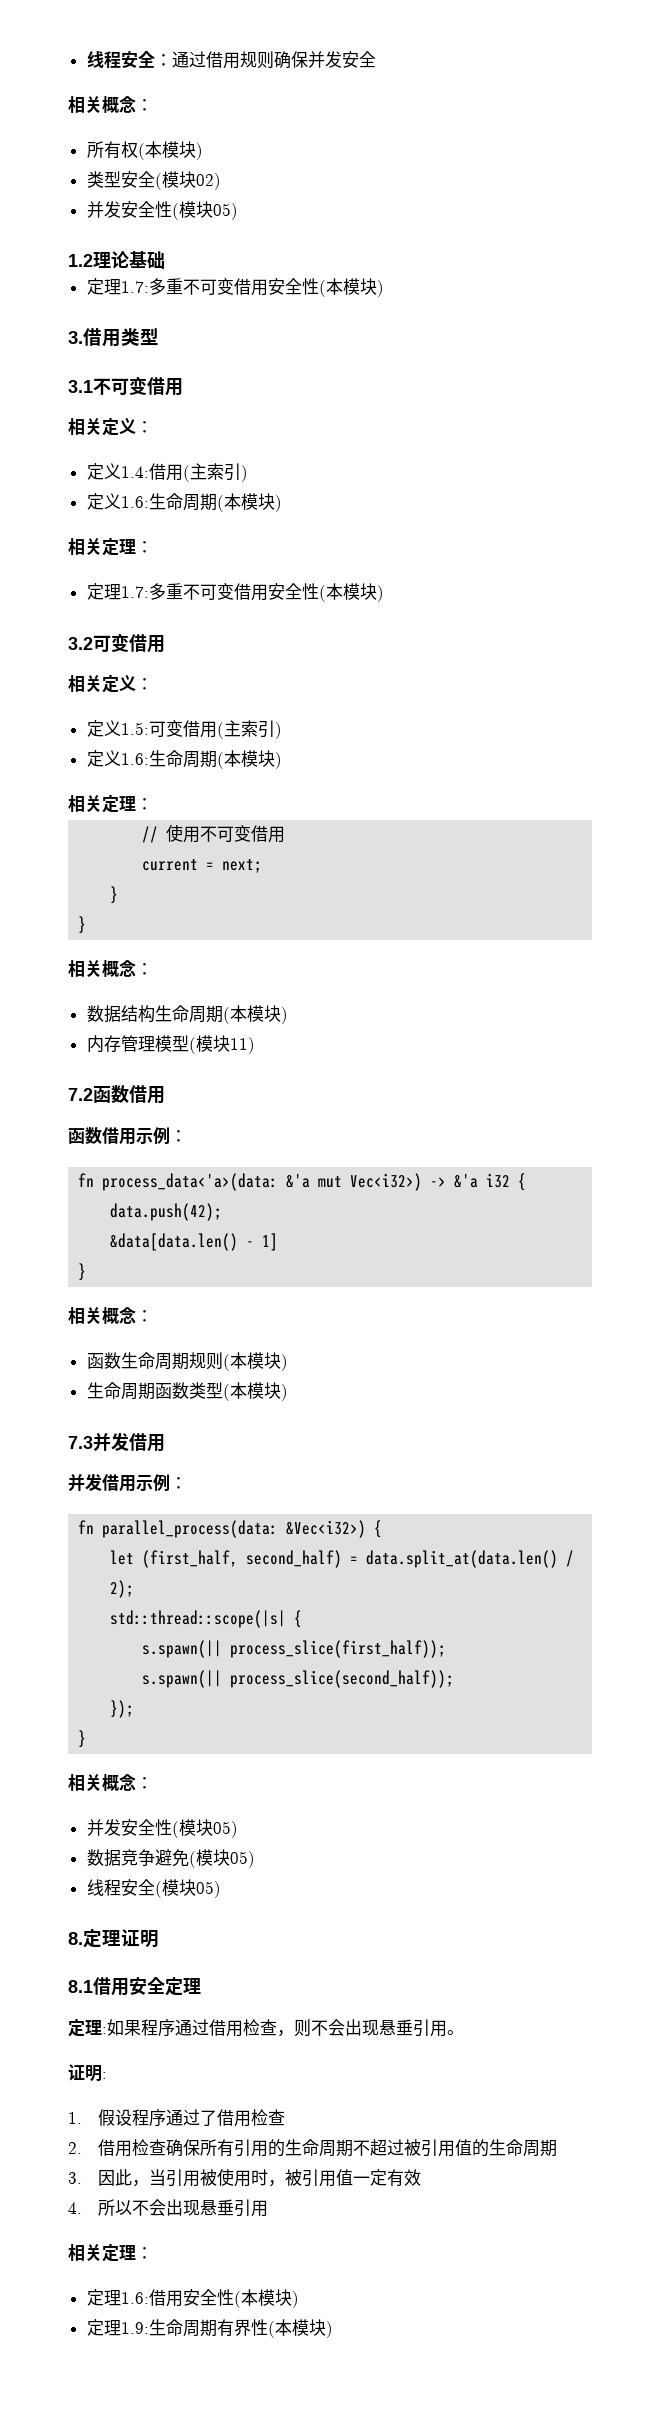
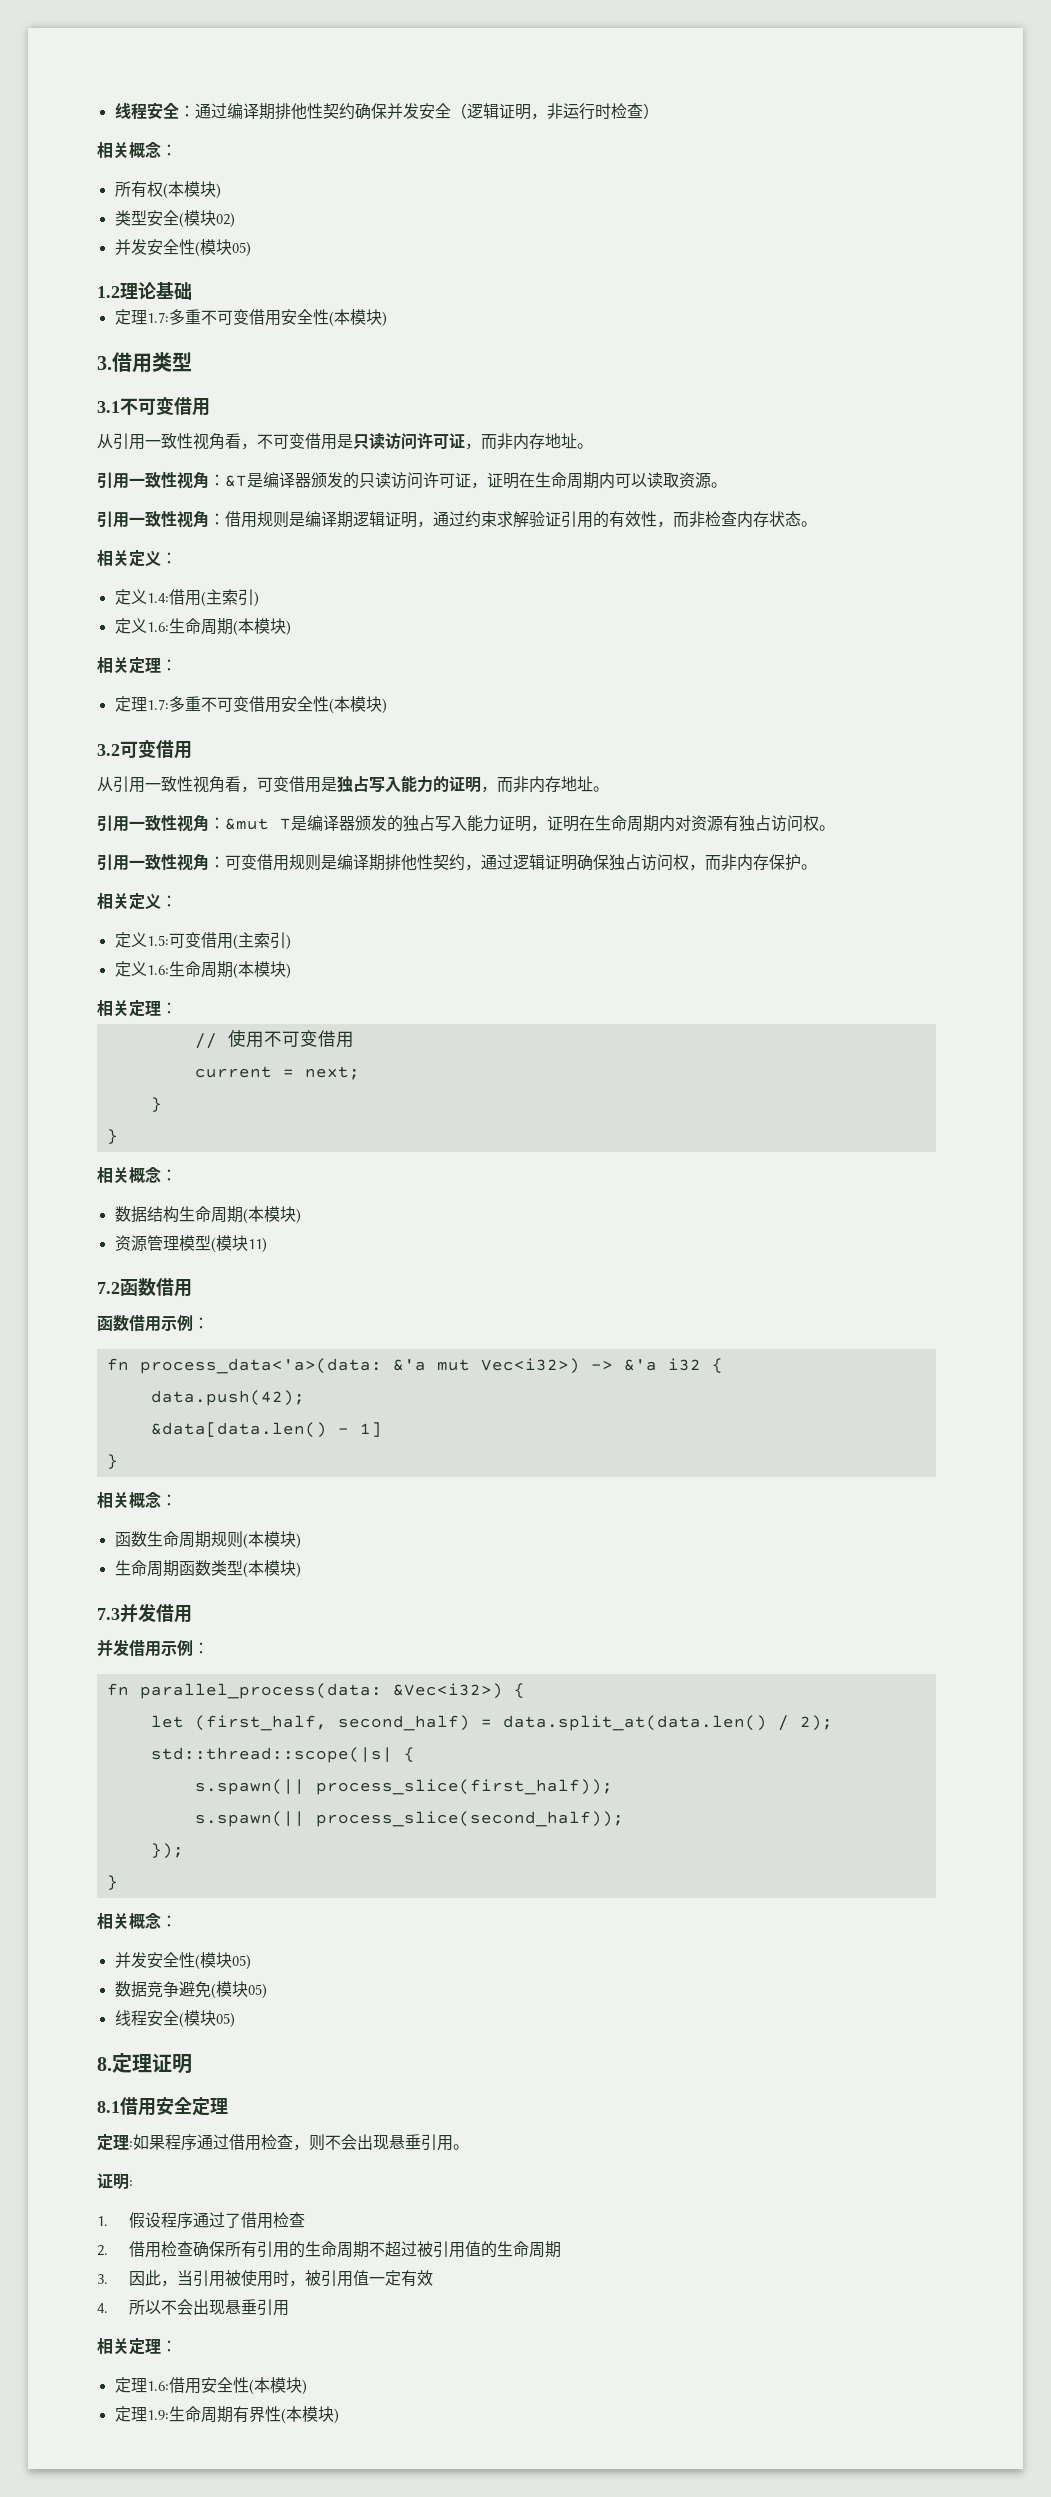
- 线程安全：通过借用规则确保并发安全
+ 线程安全：通过编译期排他性契约确保并发安全（逻辑证明，非运行时检查）
+ 从引用一致性视角看，不可变借用是只读访问许可证，而非内存地址。
+ 引用一致性视角：&T是编译器颁发的只读访问许可证，证明在生命周期内可以读取资源。
+ 引用一致性视角：借用规则是编译期逻辑证明，通过约束求解验证引用的有效性，而非检查内存状态。
+ 从引用一致性视角看，可变借用是独占写入能力的证明，而非内存地址。
+ 引用一致性视角：&mut T是编译器颁发的独占写入能力证明，证明在生命周期内对资源有独占访问权。
+ 引用一致性视角：可变借用规则是编译期排他性契约，通过逻辑证明确保独占访问权，而非内存保护。
- 内存管理模型(模块11)
+ 资源管理模型(模块11)

